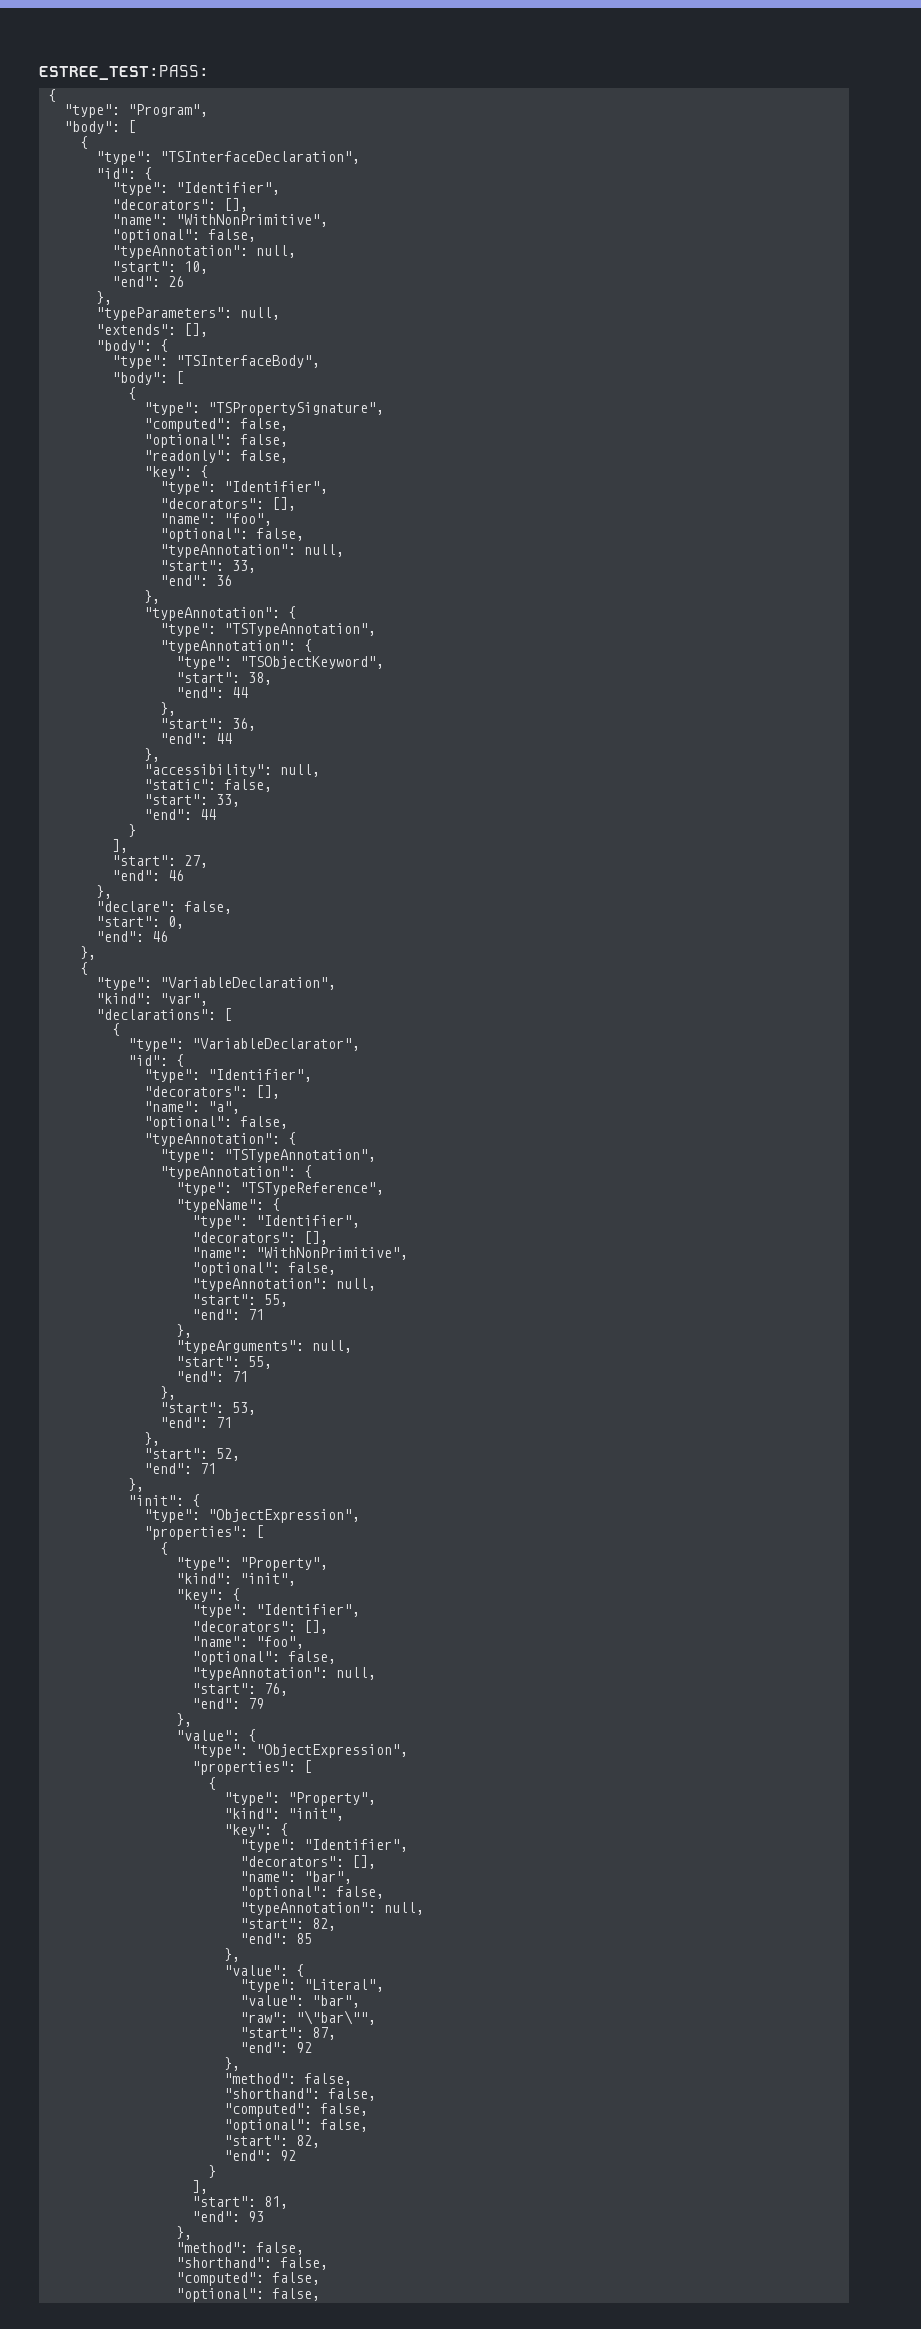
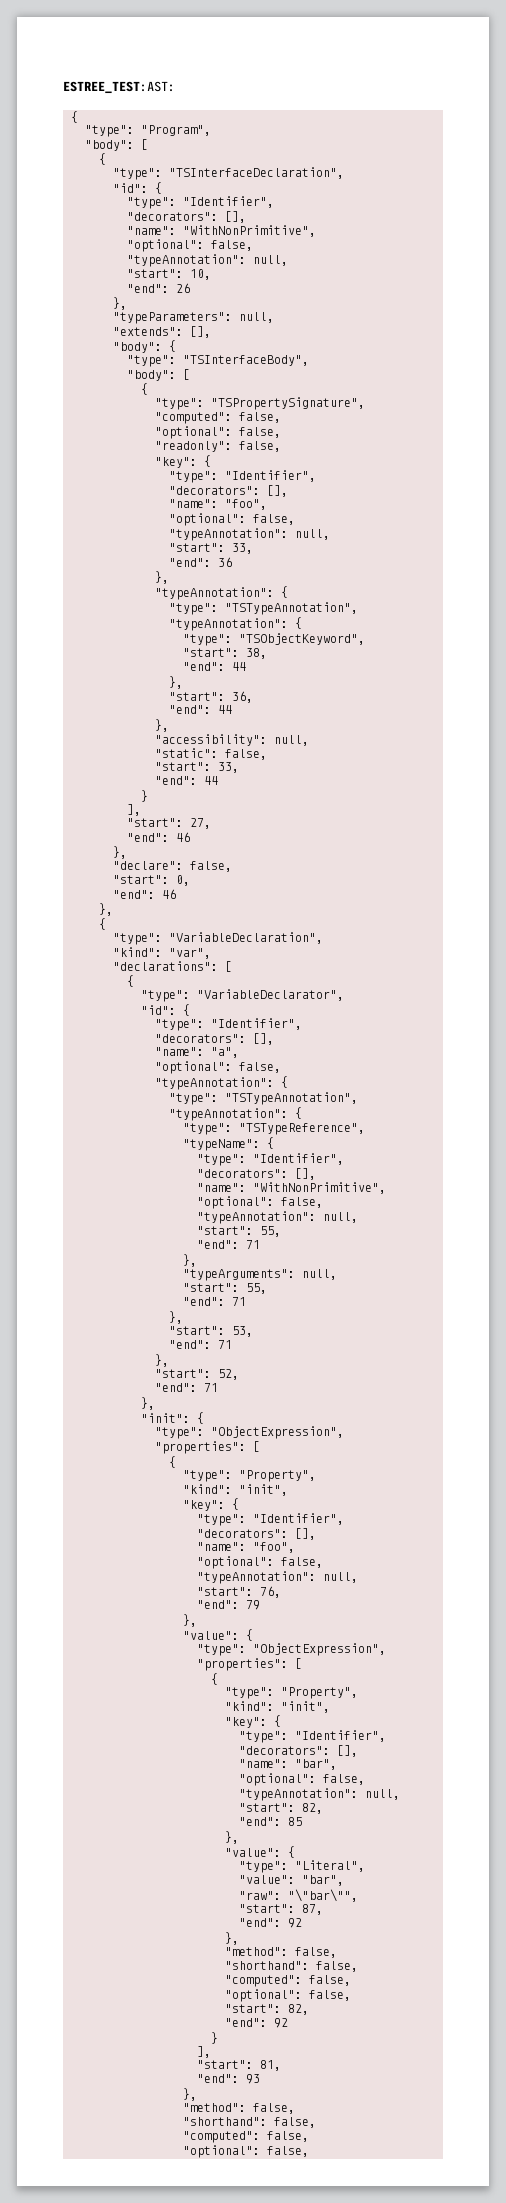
- ESTREE_TEST:PASS:
+ ESTREE_TEST:AST:

